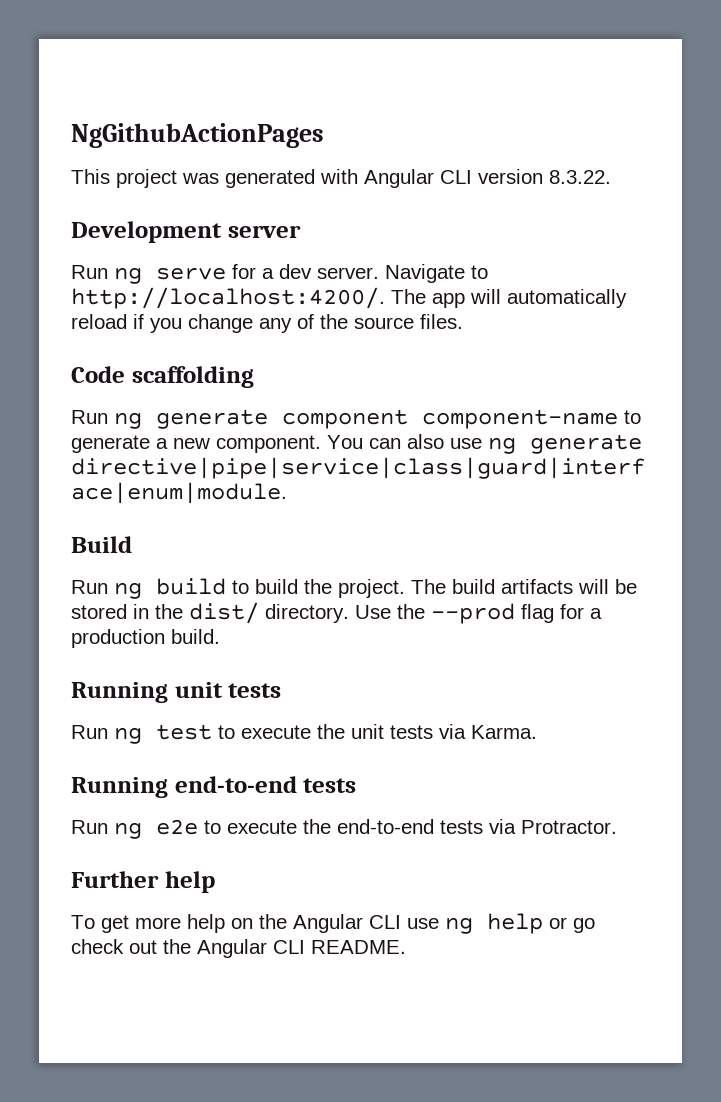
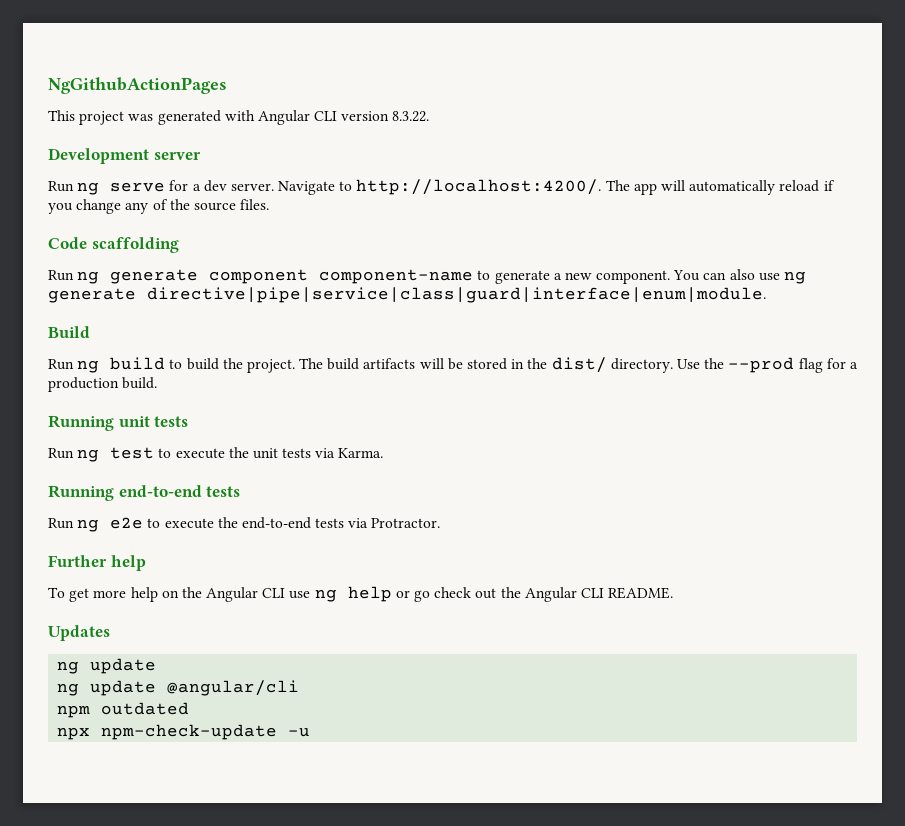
+ Updates
+ ng update
+ ng update @angular/cli
+ npm outdated
+ npx npm-check-update -u

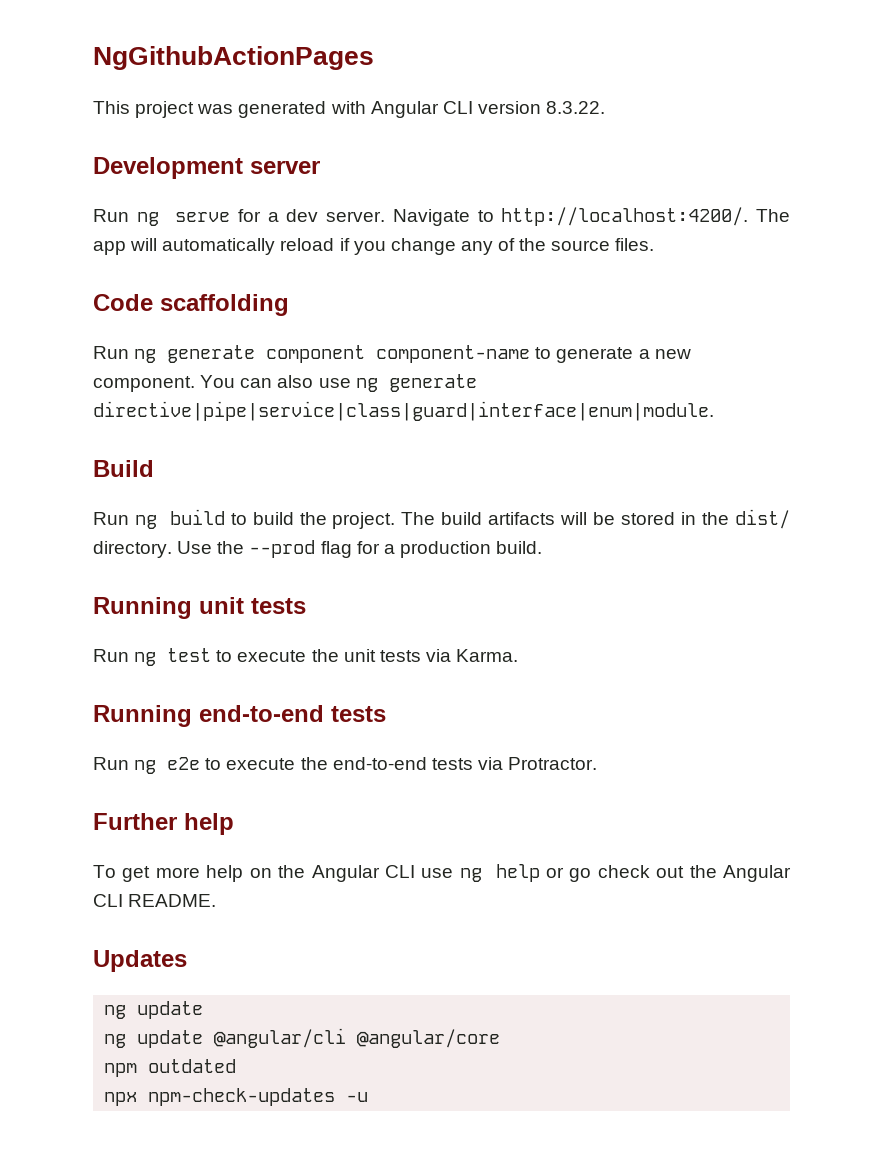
- ng update @angular/cli
+ ng update @angular/cli @angular/core
- npx npm-check-update -u
+ npx npm-check-updates -u

